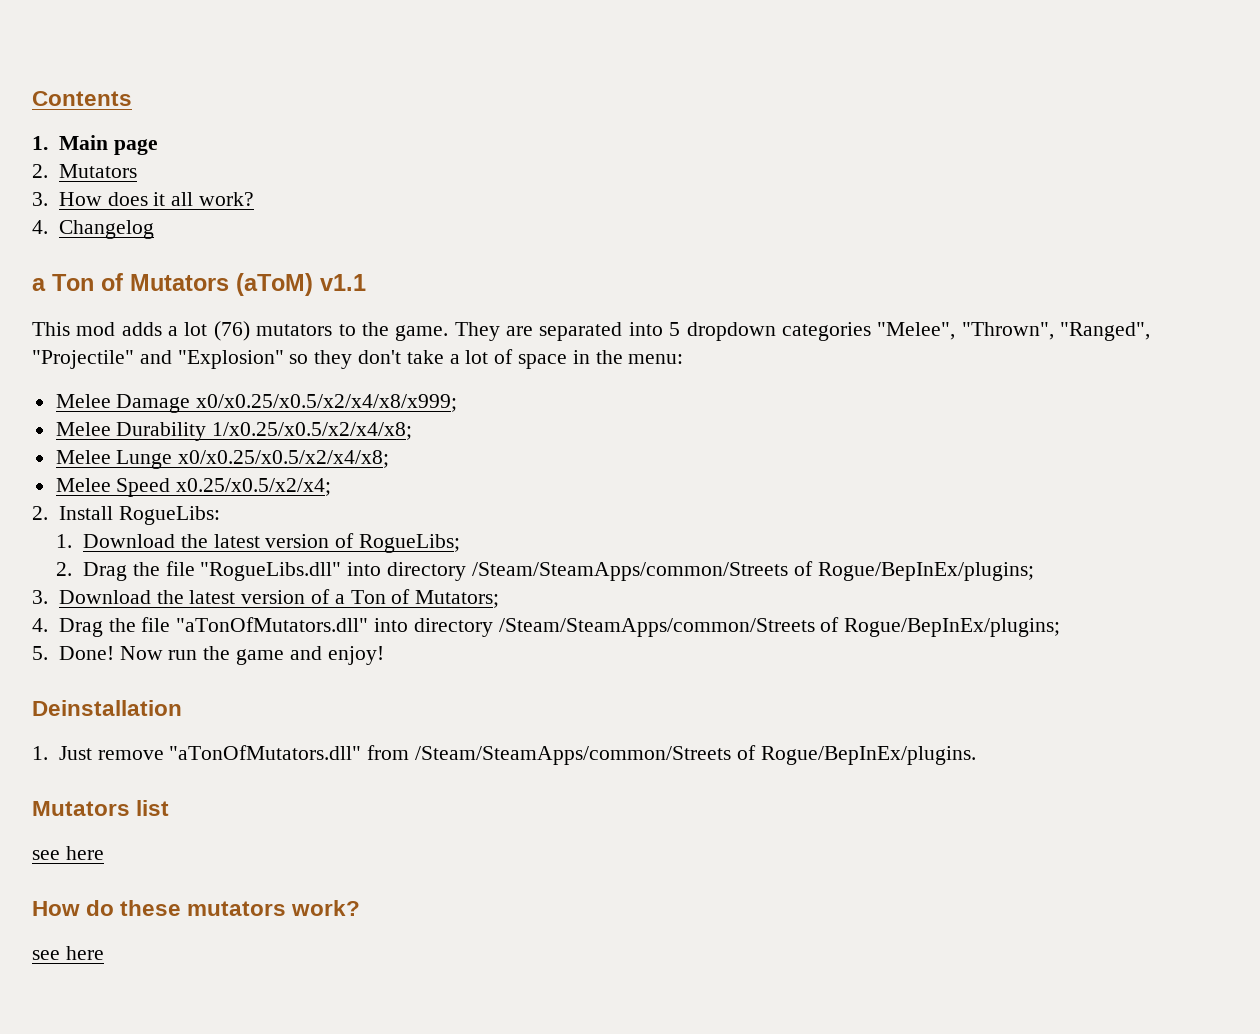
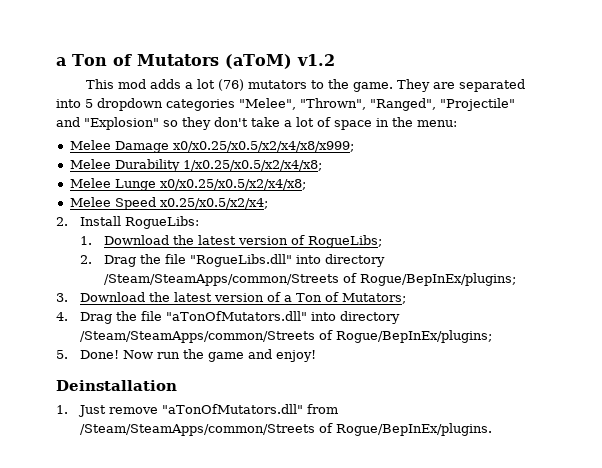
- Contents
- 1. Main page
- 2. Mutators
- 3. How does it all work?
- 4. Changelog
- a Ton of Mutators (aToM) v1.1
+ a Ton of Mutators (aToM) v1.2
- Mutators list
- see here
- How do these mutators work?
- see here

